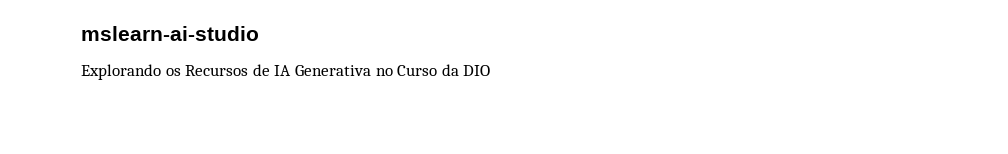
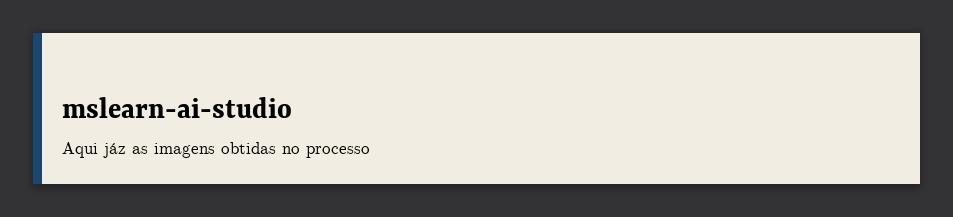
- Explorando os Recursos de IA Generativa no Curso da DIO
+ Aqui jáz as imagens obtidas no processo

